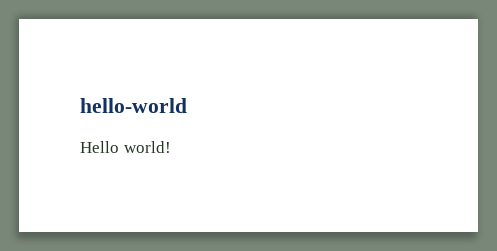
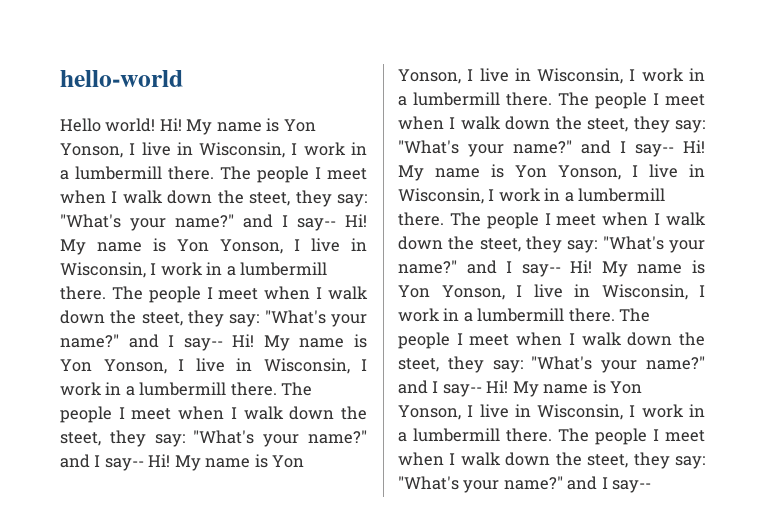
+ Hi! My name is Yon Yonson, I live in Wisconsin, I work in a lumbermill there. The people I meet when I walk down the steet, they say: "What's your name?" and I say-- Hi! My name is Yon Yonson, I live in Wisconsin, I work in a lumbermill there. The people I meet when I walk down the steet, they say: "What's your name?" and I say-- Hi! My name is Yon Yonson, I live in Wisconsin, I work in a lumbermill there. The people I meet when I walk down the steet, they say: "What's your name?" and I say-- Hi! My name is Yon Yonson, I live in Wisconsin, I work in a lumbermill there. The people I meet when I walk down the steet, they say: "What's your name?" and I say-- Hi! My name is Yon Yonson, I live in Wisconsin, I work in a lumbermill there. The people I meet when I walk down the steet, they say: "What's your name?" and I say-- Hi! My name is Yon Yonson, I live in Wisconsin, I work in a lumbermill there. The people I meet when I walk down the steet, they say: "What's your name?" and I say-- Hi! My name is Yon Yonson, I live in Wisconsin, I work in a lumbermill there. The people I meet when I walk down the steet, they say: "What's your name?" and I say--

